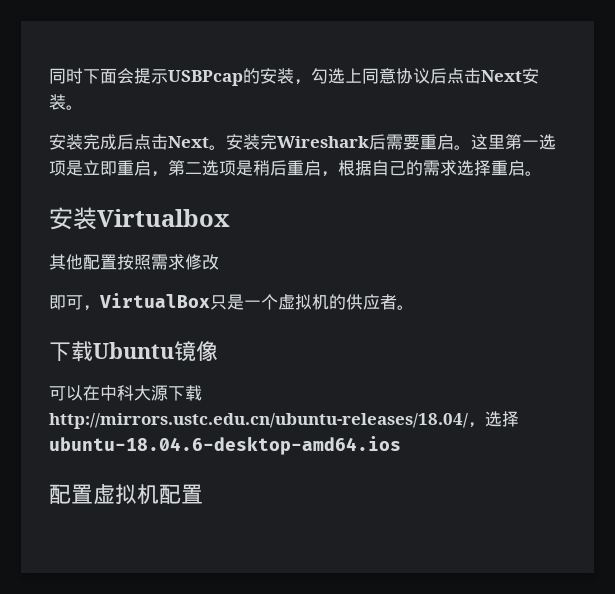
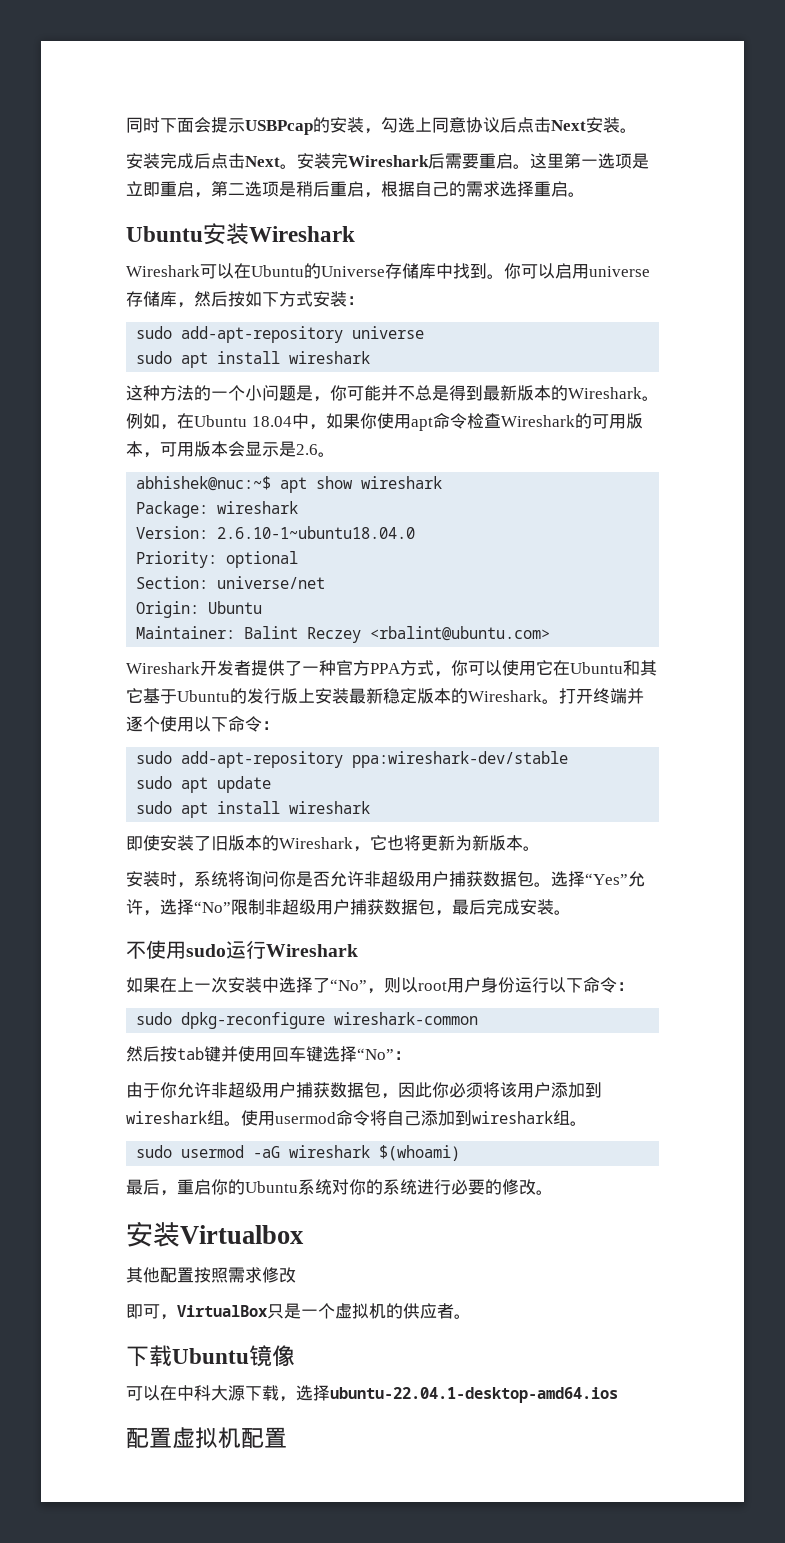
+ Ubuntu安装Wireshark
+ Wireshark可以在Ubuntu的Universe存储库中找到。你可以启用universe存储库，然后按如下方式安装：
+ sudo add-apt-repository universe
+ sudo apt install wireshark
+ 这种方法的一个小问题是，你可能并不总是得到最新版本的Wireshark。例如，在Ubuntu 18.04中，如果你使用apt命令检查Wireshark的可用版本，可用版本会显示是2.6。
+ abhishek@nuc:~$ apt show wireshark
+ Package: wireshark
+ Version: 2.6.10-1~ubuntu18.04.0
+ Priority: optional
+ Section: universe/net
+ Origin: Ubuntu
+ Maintainer: Balint Reczey <rbalint@ubuntu.com>
+ Wireshark开发者提供了一种官方PPA方式，你可以使用它在Ubuntu和其它基于Ubuntu的发行版上安装最新稳定版本的Wireshark。打开终端并逐个使用以下命令：
+ sudo add-apt-repository ppa:wireshark-dev/stable
+ sudo apt update
+ sudo apt install wireshark
+ 即使安装了旧版本的Wireshark，它也将更新为新版本。
+ 安装时，系统将询问你是否允许非超级用户捕获数据包。选择“Yes”允许，选择“No”限制非超级用户捕获数据包，最后完成安装。
+ 不使用sudo运行Wireshark
+ 如果在上一次安装中选择了“No”，则以root用户身份运行以下命令：
+ sudo dpkg-reconfigure wireshark-common
+ 然后按tab键并使用回车键选择“No”：
+ 由于你允许非超级用户捕获数据包，因此你必须将该用户添加到wireshark组。使用usermod命令将自己添加到wireshark组。
+ sudo usermod -aG wireshark $(whoami)
+ 最后，重启你的Ubuntu系统对你的系统进行必要的修改。
- 可以在中科大源下载http://mirrors.ustc.edu.cn/ubuntu-releases/18.04/，选择ubuntu-18.04.6-desktop-amd64.ios
+ 可以在中科大源下载，选择ubuntu-22.04.1-desktop-amd64.ios

